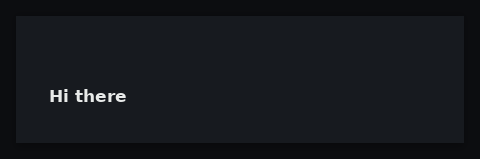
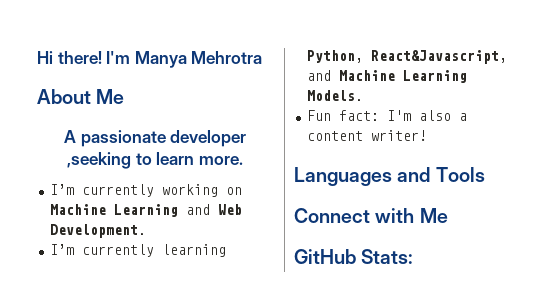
- Hi there
+ Hi there! I'm Manya Mehrotra
+ About Me
+ A passionate developer ,seeking to learn more.
+ I’m currently working on Machine Learning and Web Development.
+ I’m currently learning Python, React&Javascript, and Machine Learning Models.
+ Fun fact: I'm also a content writer!
+ Languages and Tools
+ Connect with Me
+ GitHub Stats:

